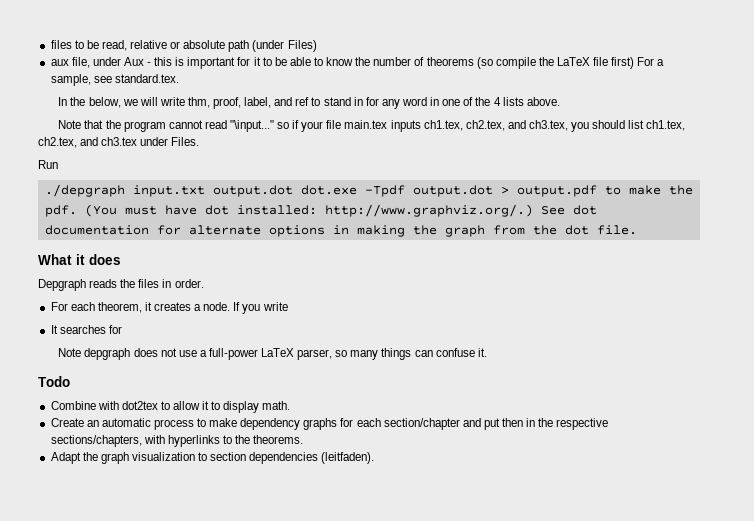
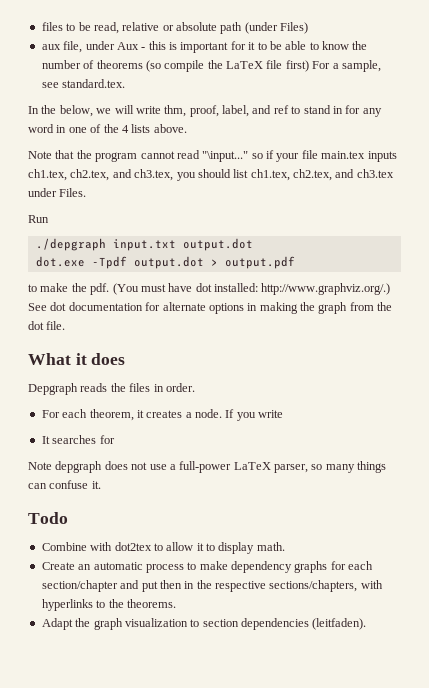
- ./depgraph input.txt output.dot dot.exe -Tpdf output.dot > output.pdf to make the pdf.
+ ./depgraph input.txt output.dot
+ dot.exe -Tpdf output.dot > output.pdf
+ to make the pdf.

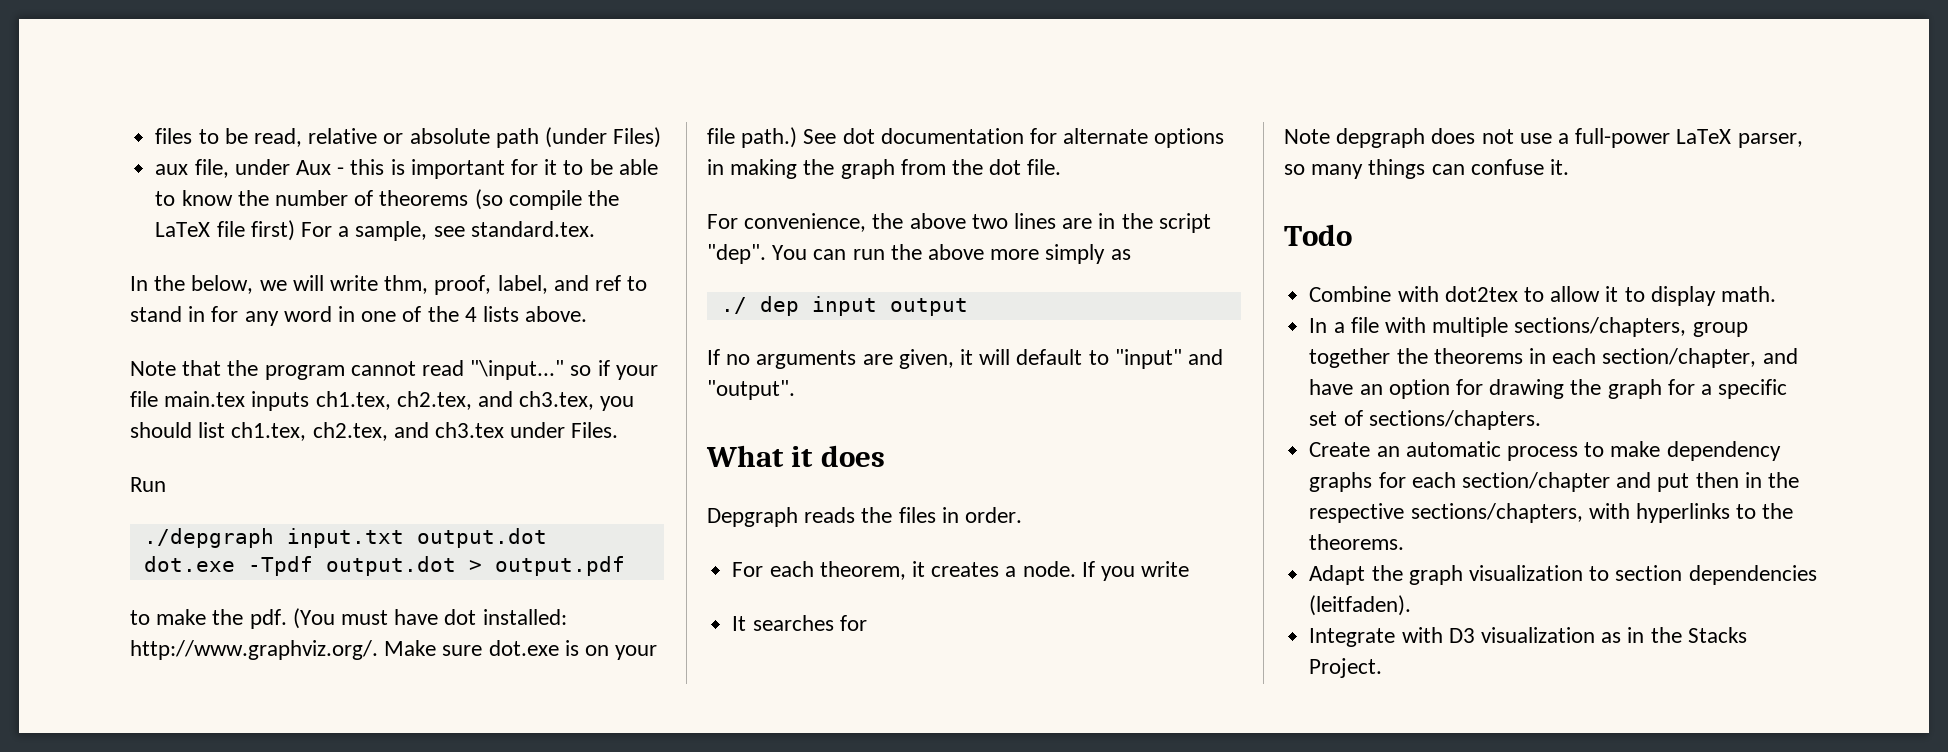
- (You must have dot installed: http://www.graphviz.org/.) See dot documentation for alternate options in making the graph from the dot file.
+ (You must have dot installed: http://www.graphviz.org/. Make sure dot.exe is on your file path.) See dot documentation for alternate options in making the graph from the dot file.
+ For convenience, the above two lines are in the script "dep". You can run the above more simply as
+ ./ dep input output
+ If no arguments are given, it will default to "input" and "output".
+ In a file with multiple sections/chapters, group together the theorems in each section/chapter, and have an option for drawing the graph for a specific set of sections/chapters.
+ Integrate with D3 visualization as in the Stacks Project.

